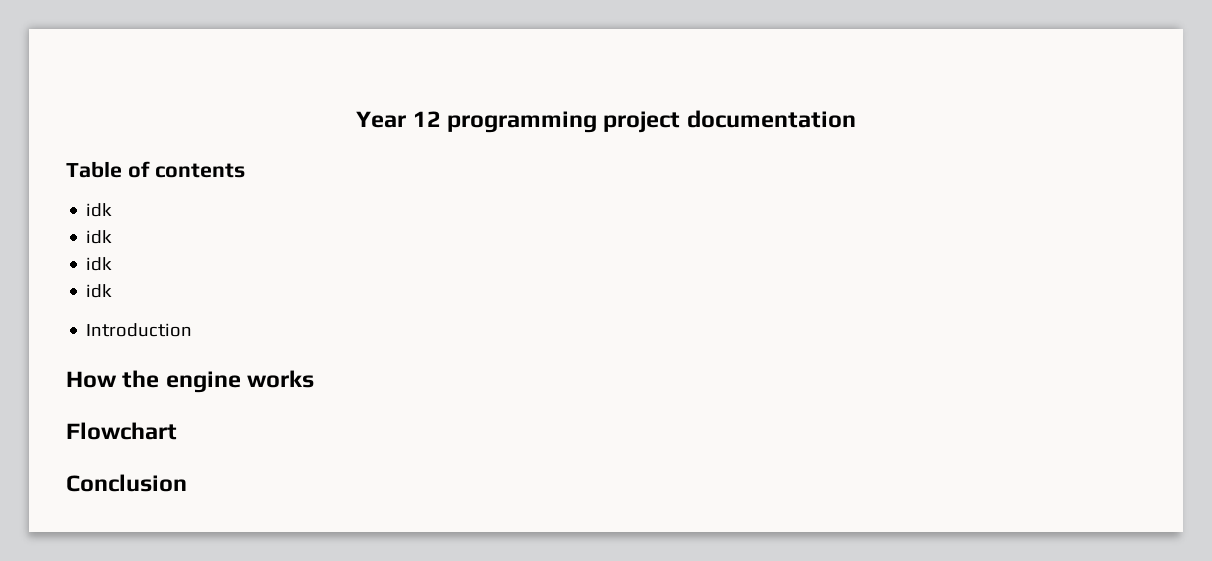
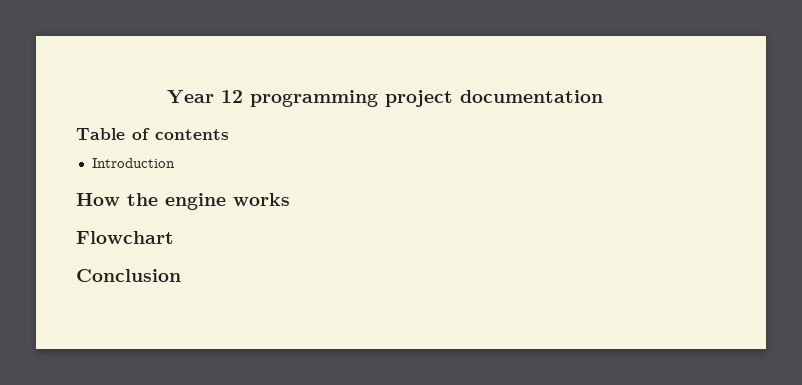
  Table of contents
- idk
- idk
- idk
- idk

